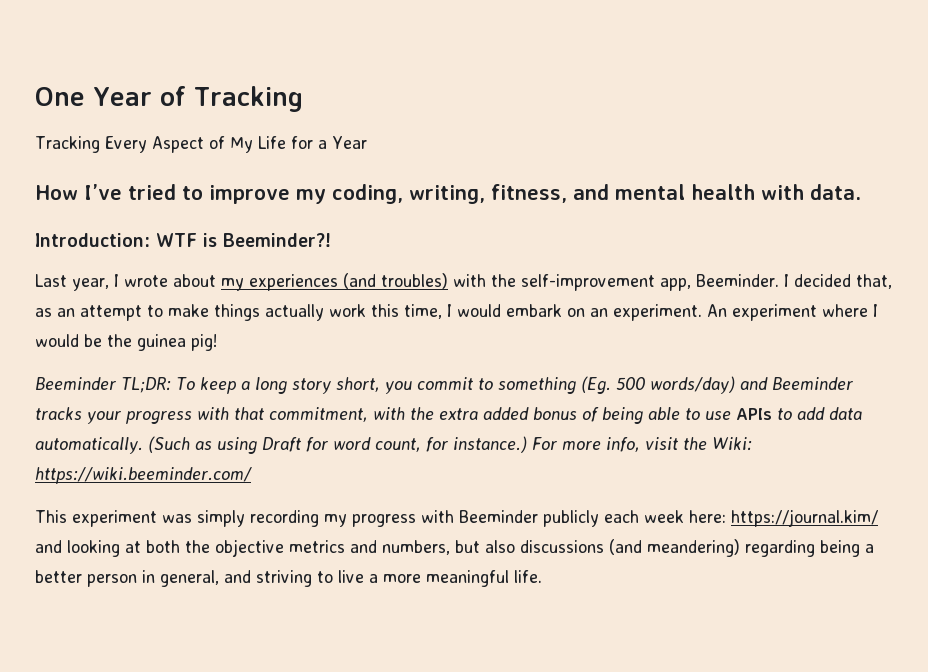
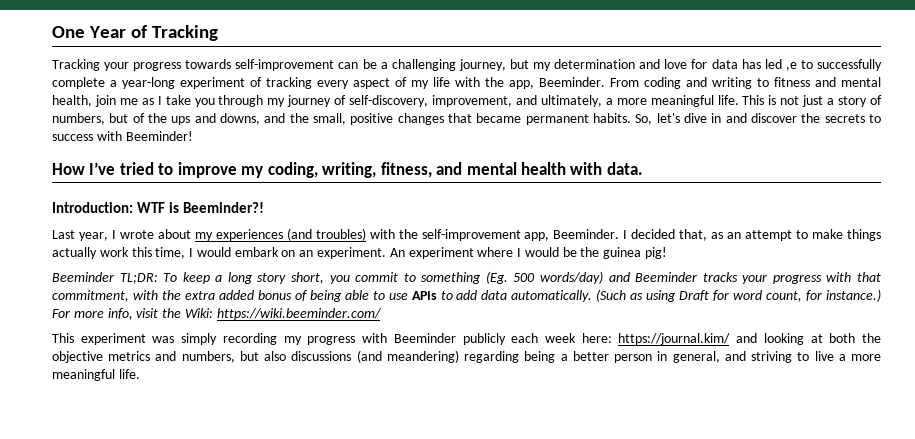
- Tracking Every Aspect of My Life for a Year
+ Tracking your progress towards self-improvement can be a challenging journey, but my determination and love for data has led ,e to successfully complete a year-long experiment of tracking every aspect of my life with the app, Beeminder. From coding and writing to fitness and mental health, join me as I take you through my journey of self-discovery, improvement, and ultimately, a more meaningful life. This is not just a story of numbers, but of the ups and downs, and the small, positive changes that became permanent habits. So, let's dive in and discover the secrets to success with Beeminder!

